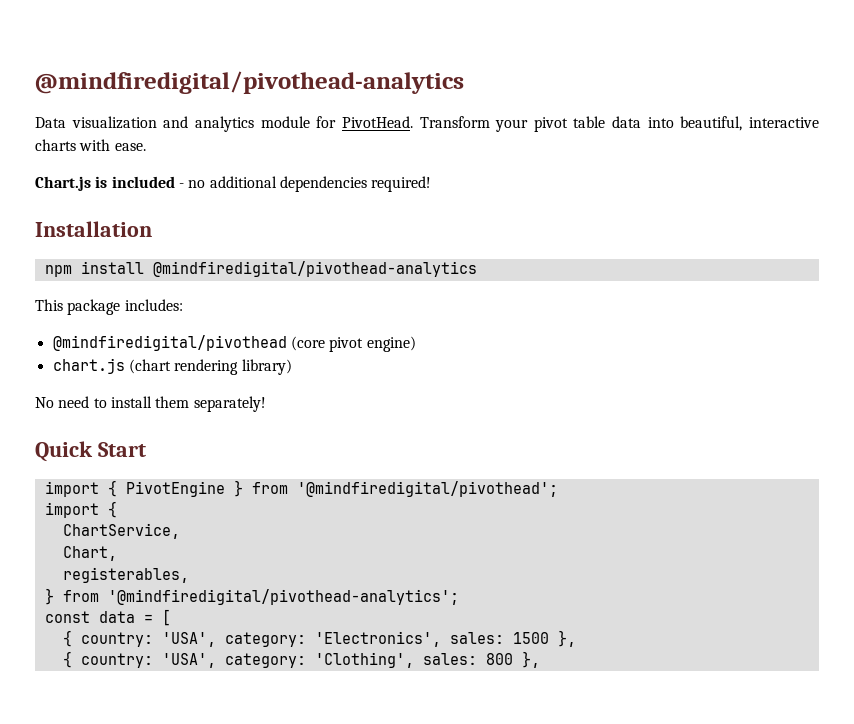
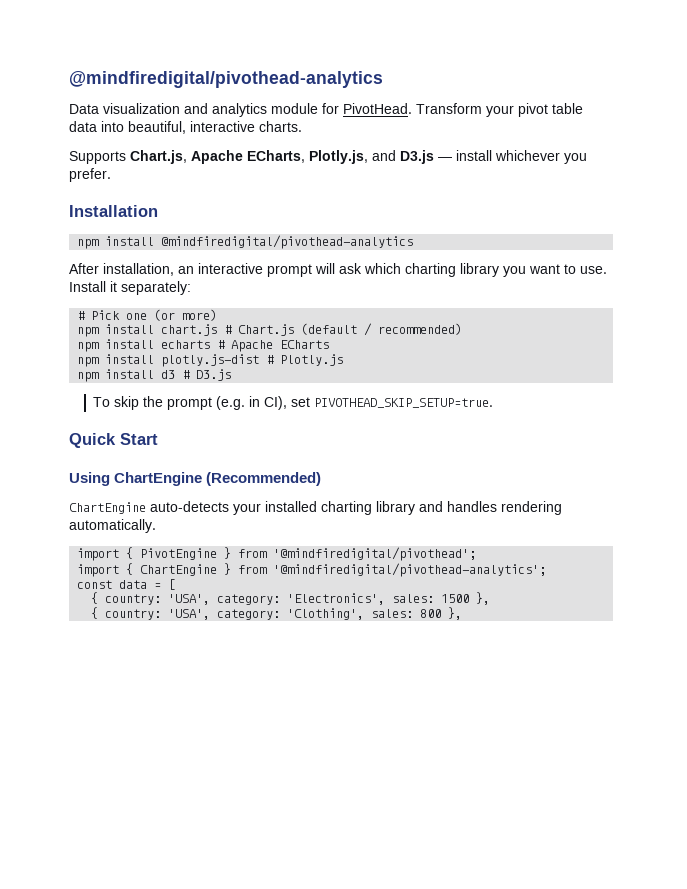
- Transform your pivot table data into beautiful, interactive charts with ease.
- Chart.js is included - no additional dependencies required!
+ Transform your pivot table data into beautiful, interactive charts.
+ Supports Chart.js, Apache ECharts, Plotly.js, and D3.js — install whichever you prefer.
  Installation
  npm install @mindfiredigital/pivothead-analytics
- This package includes:
- @mindfiredigital/pivothead (core pivot engine)
- chart.js (chart rendering library)
- No need to install them separately!
+ After installation, an interactive prompt will ask which charting library you want to use. Install it separately:
+ # Pick one (or more)
+ npm install chart.js # Chart.js (default / recommended)
+ npm install echarts # Apache ECharts
+ npm install plotly.js-dist # Plotly.js
+ npm install d3 # D3.js
+ To skip the prompt (e.g. in CI), set PIVOTHEAD_SKIP_SETUP=true.
  Quick Start
+ Using ChartEngine (Recommended)
+ ChartEngine auto-detects your installed charting library and handles rendering automatically.
  import { PivotEngine } from '@mindfiredigital/pivothead';
- import {
- ChartService,
- Chart,
- registerables,
- } from '@mindfiredigital/pivothead-analytics';
+ import { ChartEngine } from '@mindfiredigital/pivothead-analytics';

